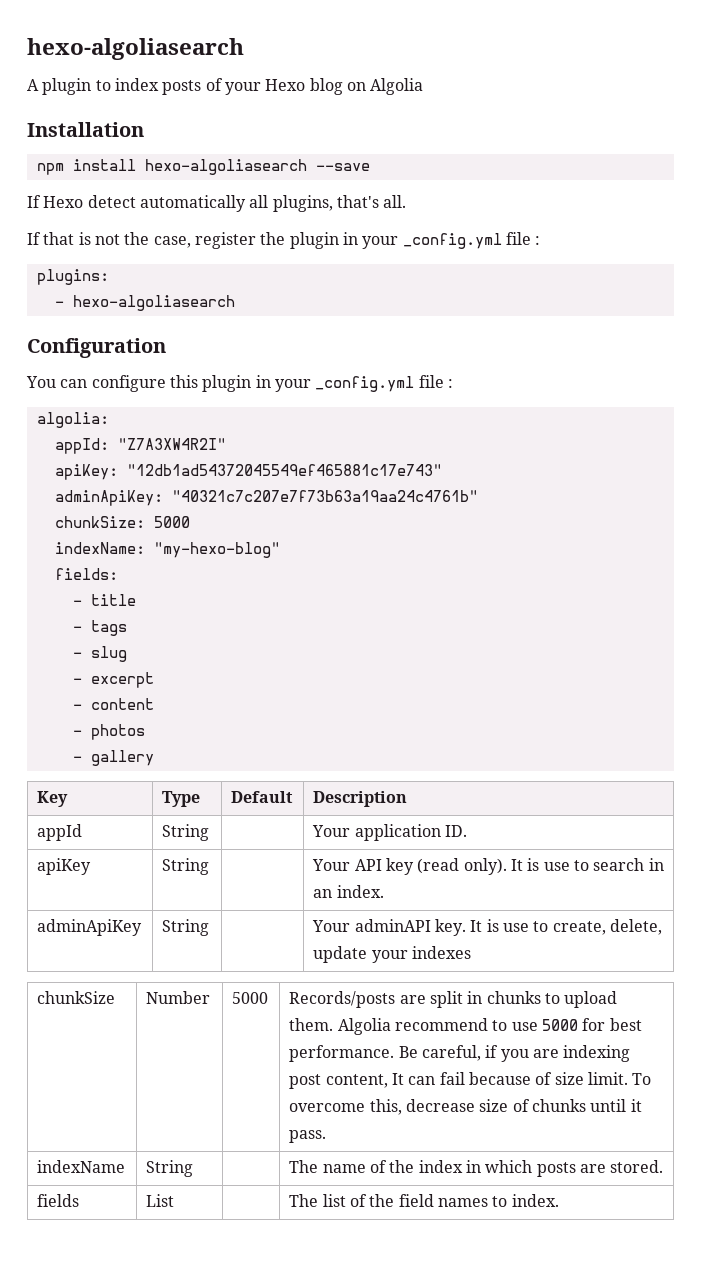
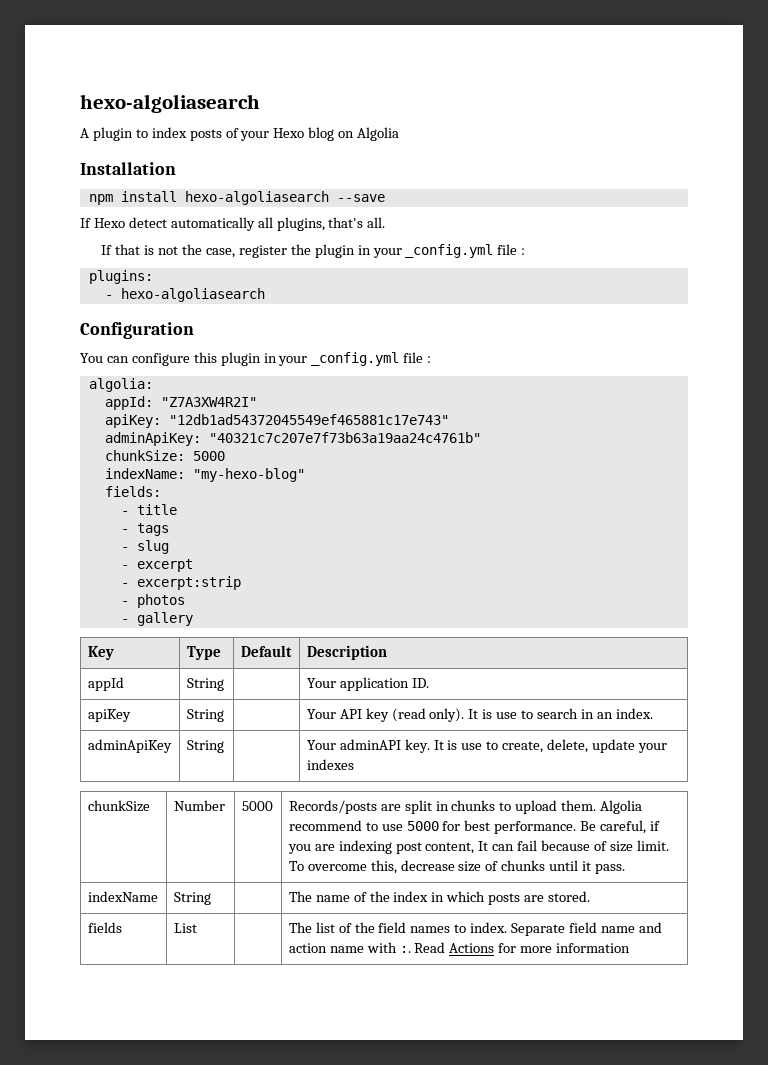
- - content
+ - excerpt:strip
- fields | List | | The list of the field names to index.
+ fields | List | | The list of the field names to index. Separate field name and action name with :. Read Actions for more information

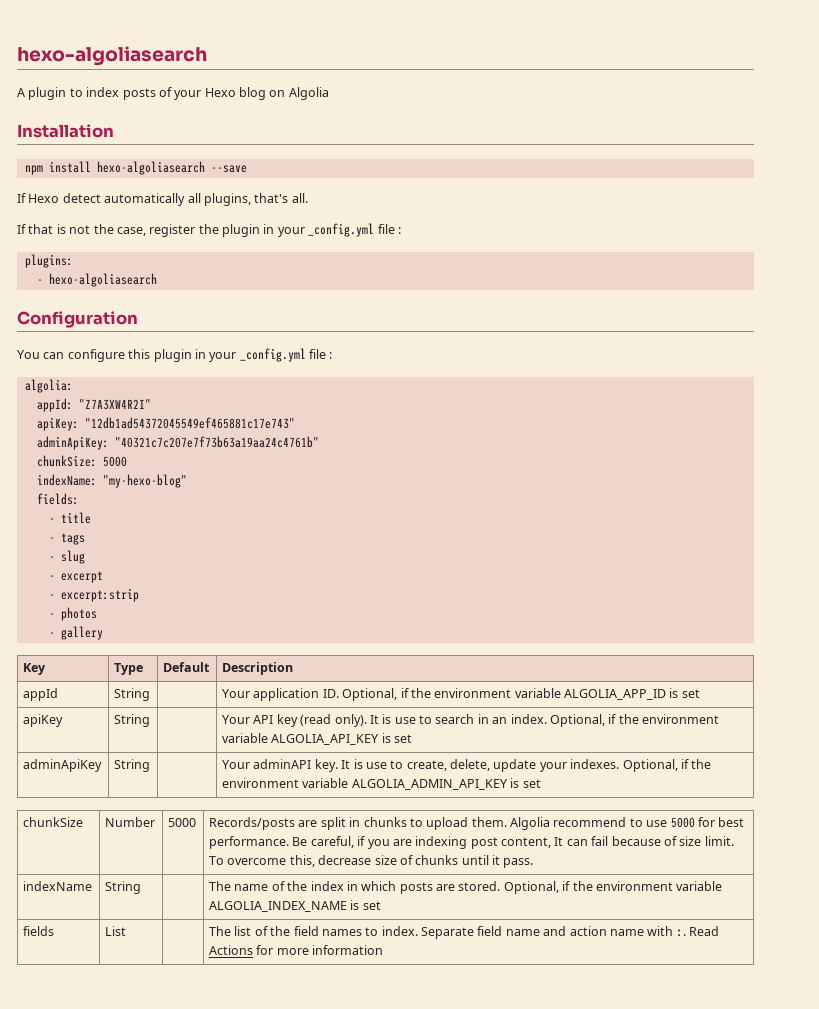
- appId | String | | Your application ID.
+ appId | String | | Your application ID. Optional, if the environment variable ALGOLIA_APP_ID is set
- apiKey | String | | Your API key (read only). It is use to search in an index.
+ apiKey | String | | Your API key (read only). It is use to search in an index. Optional, if the environment variable ALGOLIA_API_KEY is set
- adminApiKey | String | | Your adminAPI key. It is use to create, delete, update your indexes
+ adminApiKey | String | | Your adminAPI key. It is use to create, delete, update your indexes. Optional, if the environment variable ALGOLIA_ADMIN_API_KEY is set
- indexName | String | | The name of the index in which posts are stored.
+ indexName | String | | The name of the index in which posts are stored. Optional, if the environment variable ALGOLIA_INDEX_NAME is set

